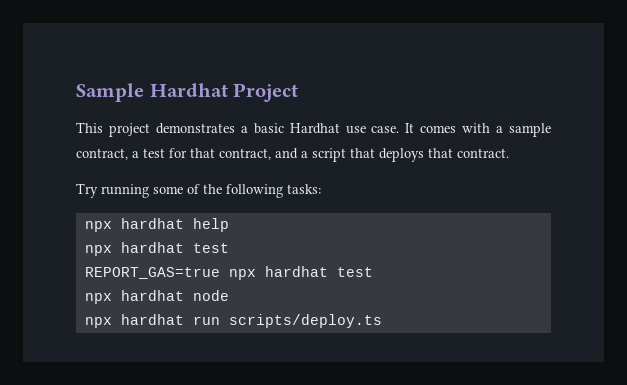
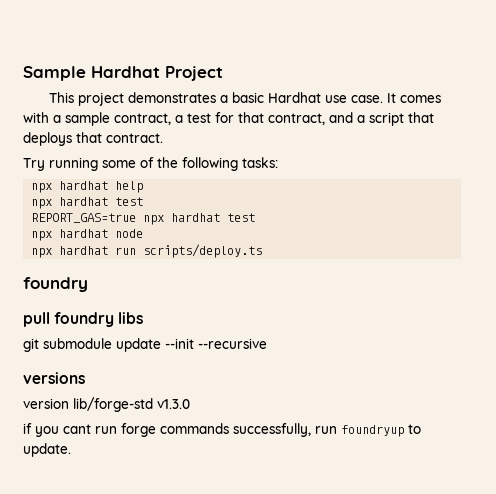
  npx hardhat run scripts/deploy.ts
+ foundry
+ pull foundry libs
+ git submodule update --init --recursive
+ versions
+ version lib/forge-std v1.3.0
+ if you cant run forge commands successfully, run foundryup to update.

